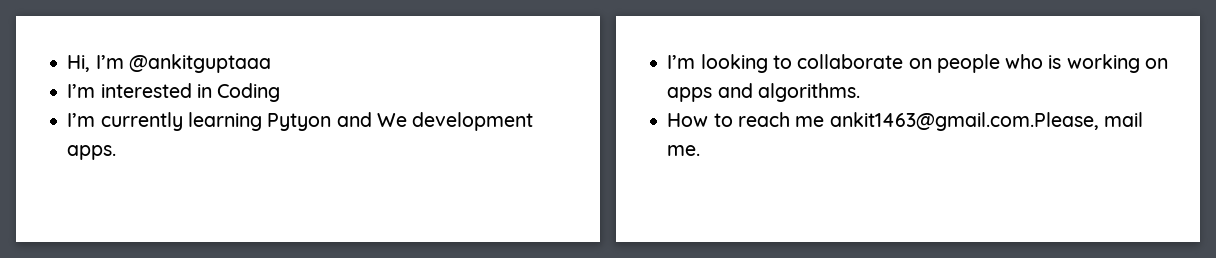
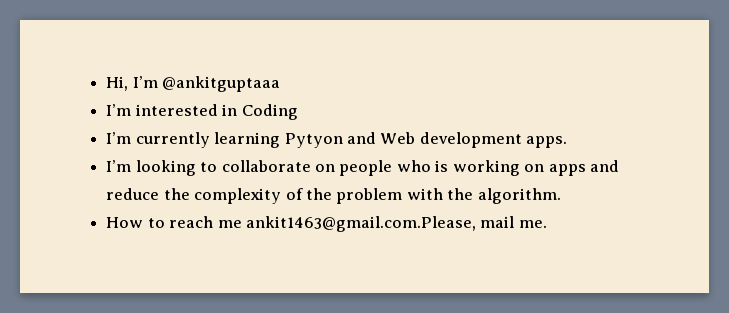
- I’m currently learning Pytyon and We development apps.
+ I’m currently learning Pytyon and Web development apps.
- I’m looking to collaborate on people who is working on apps and algorithms.
+ I’m looking to collaborate on people who is working on apps and reduce the complexity of the problem with the algorithm.

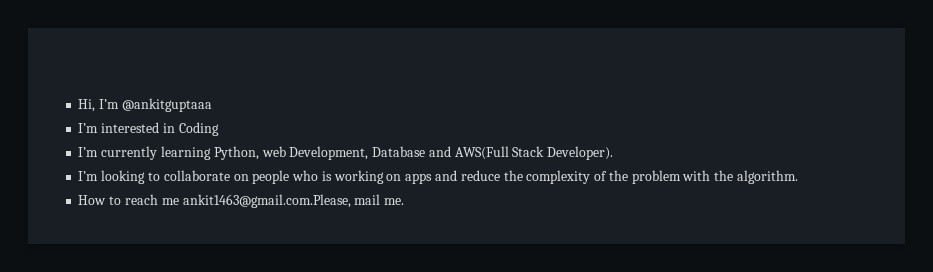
- I’m currently learning Pytyon and Web development apps.
+ I’m currently learning Python, web Development, Database and AWS(Full Stack Developer).

